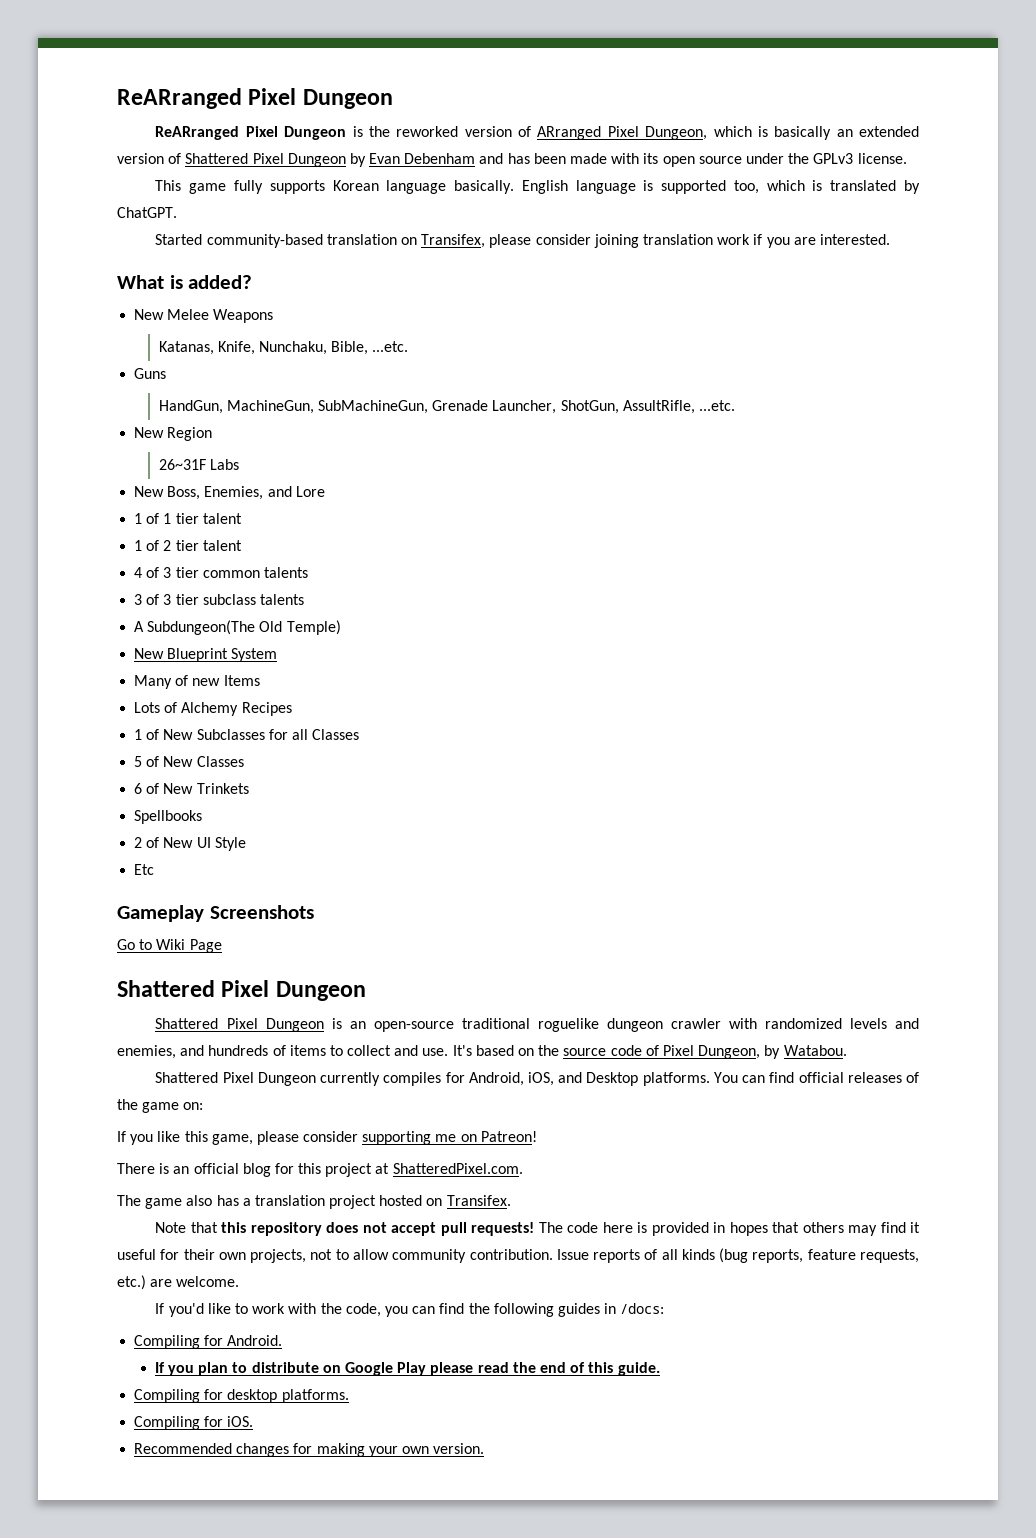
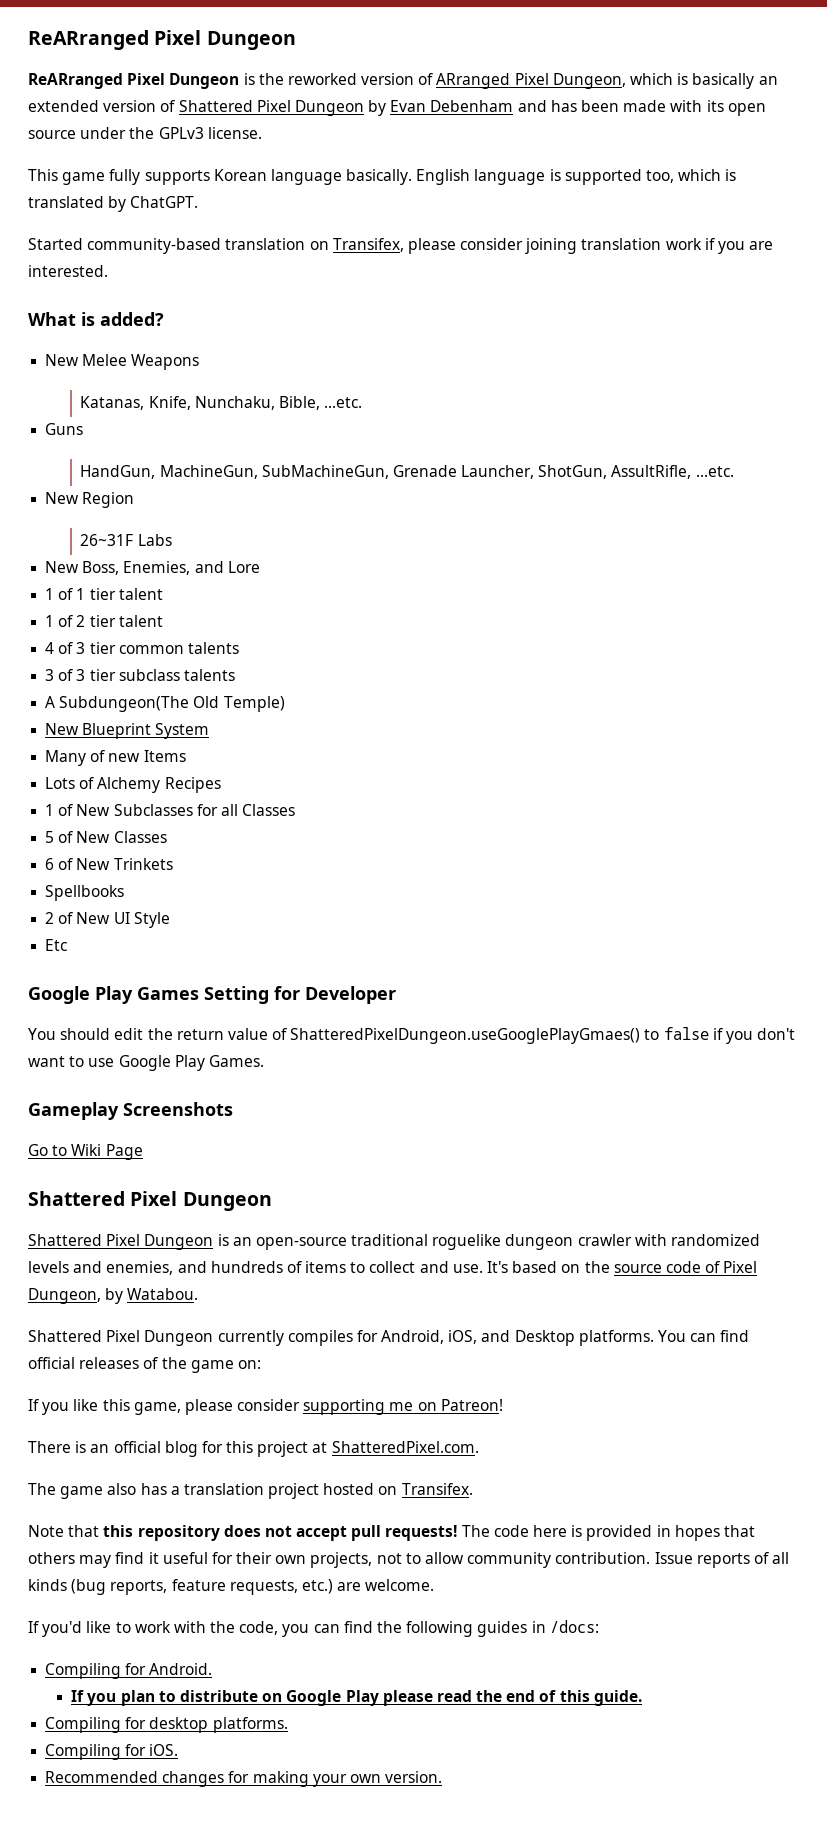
+ Google Play Games Setting for Developer
+ You should edit the return value of ShatteredPixelDungeon.useGooglePlayGmaes() to false if you don't want to use Google Play Games.

